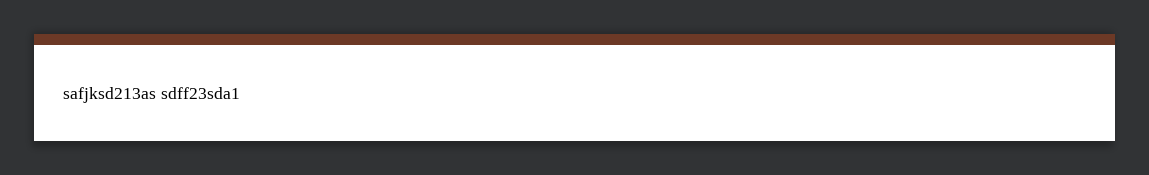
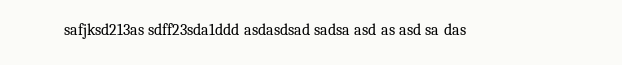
- safjksd213as sdff23sda1
+ safjksd213as sdff23sda1ddd asdasdsad sadsa asd as asd sa das

